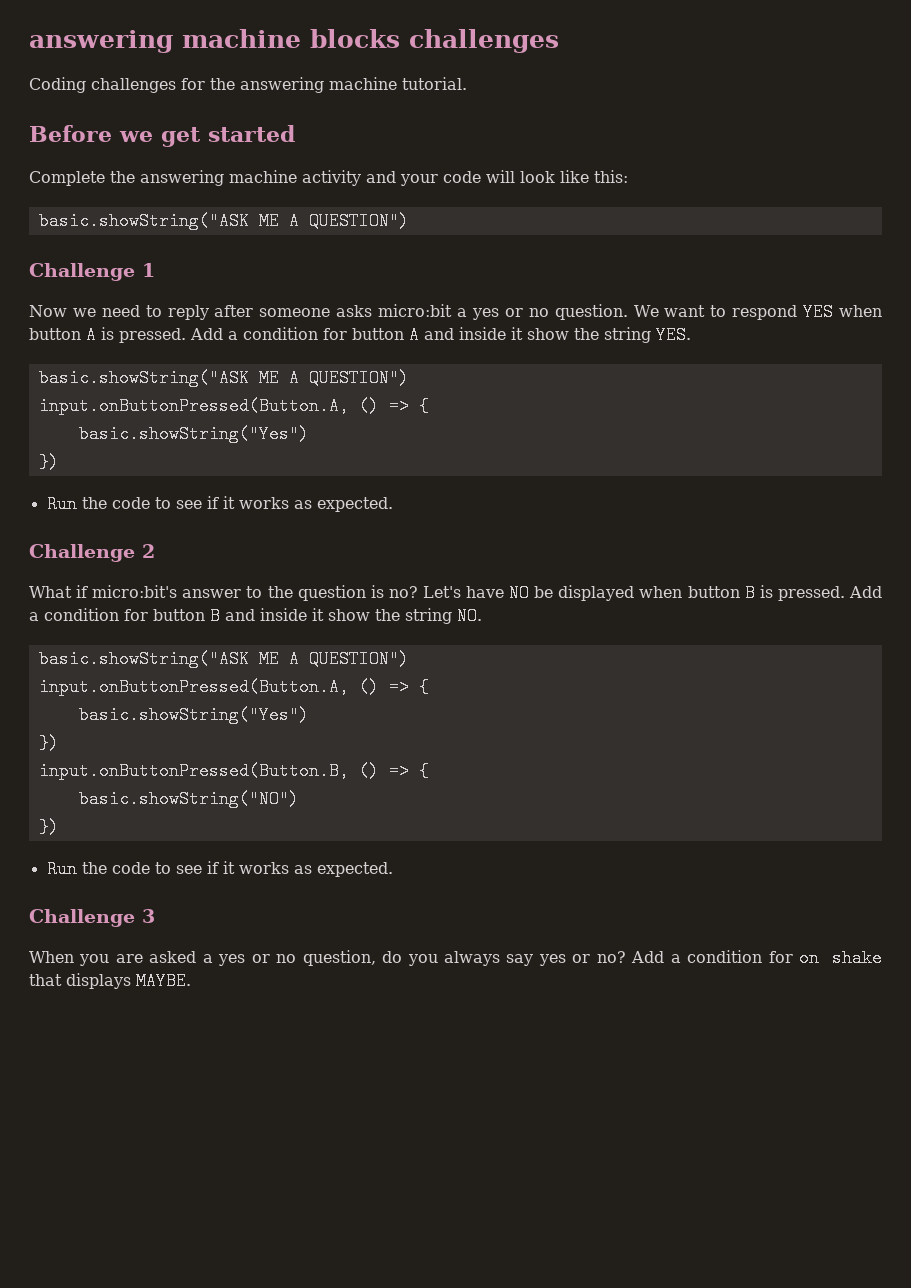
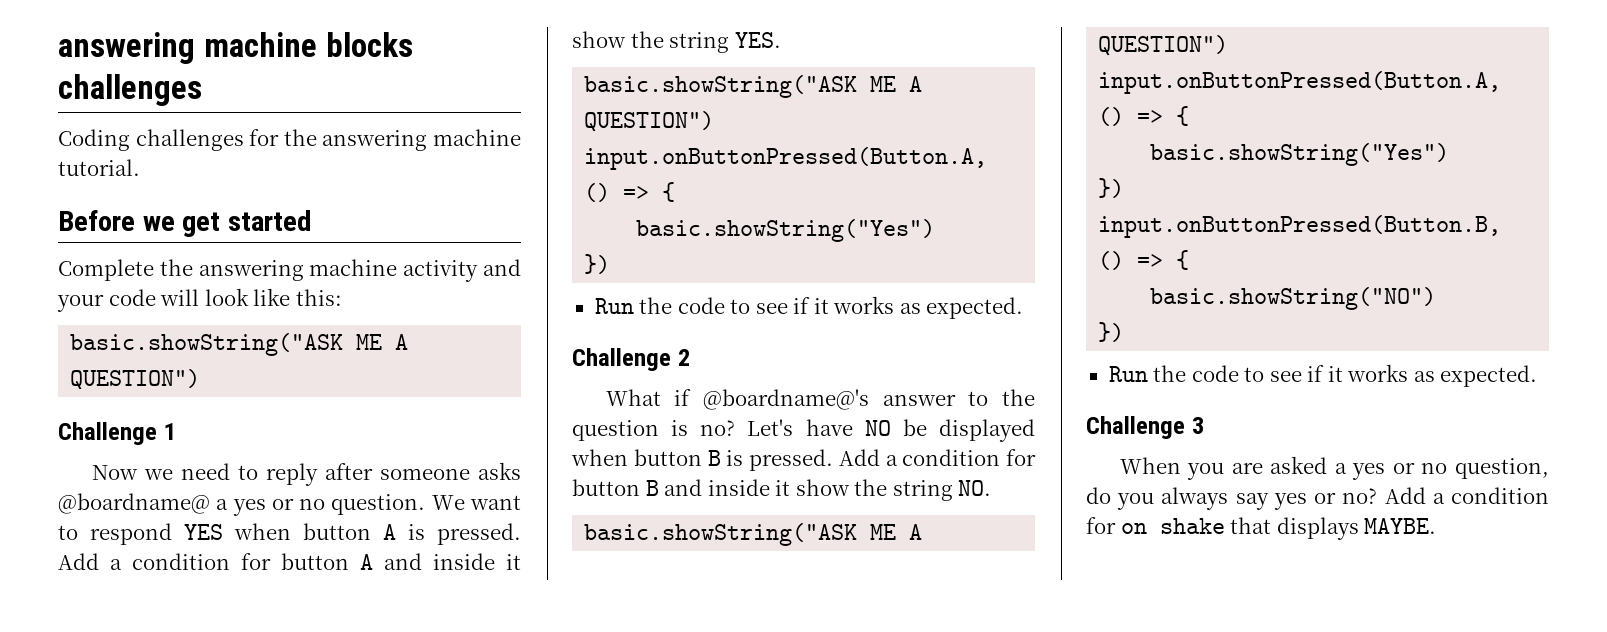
- Now we need to reply after someone asks micro:bit a yes or no question.
+ Now we need to reply after someone asks @boardname@ a yes or no question.
- What if micro:bit's answer to the question is no?
+ What if @boardname@'s answer to the question is no?

